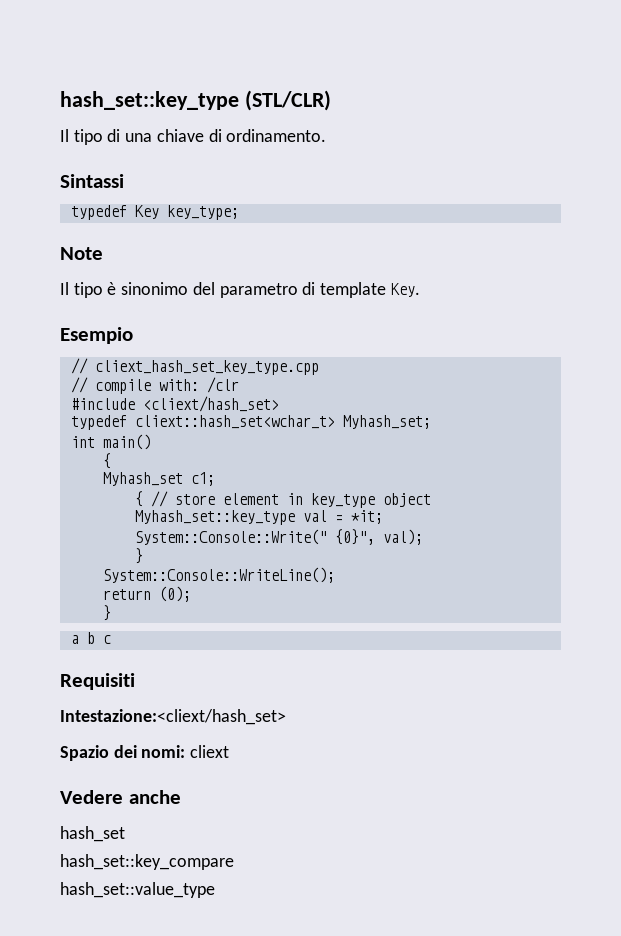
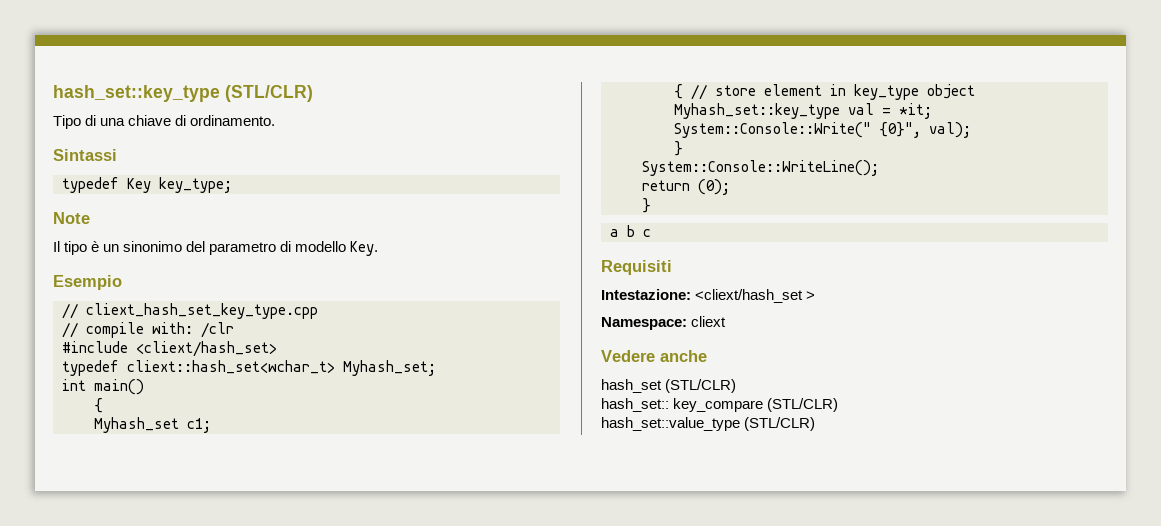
- Il tipo di una chiave di ordinamento.
+ Tipo di una chiave di ordinamento.
- Il tipo è sinonimo del parametro di template Key.
+ Il tipo è un sinonimo del parametro di modello Key.
- Intestazione:<cliext/hash_set>
- Spazio dei nomi: cliext
+ Intestazione: <cliext/hash_set >
+ Namespace: cliext
- hash_set
- hash_set::key_compare
+ hash_set (STL/CLR)
+ hash_set:: key_compare (STL/CLR)
- hash_set::value_type
+ hash_set::value_type (STL/CLR)

